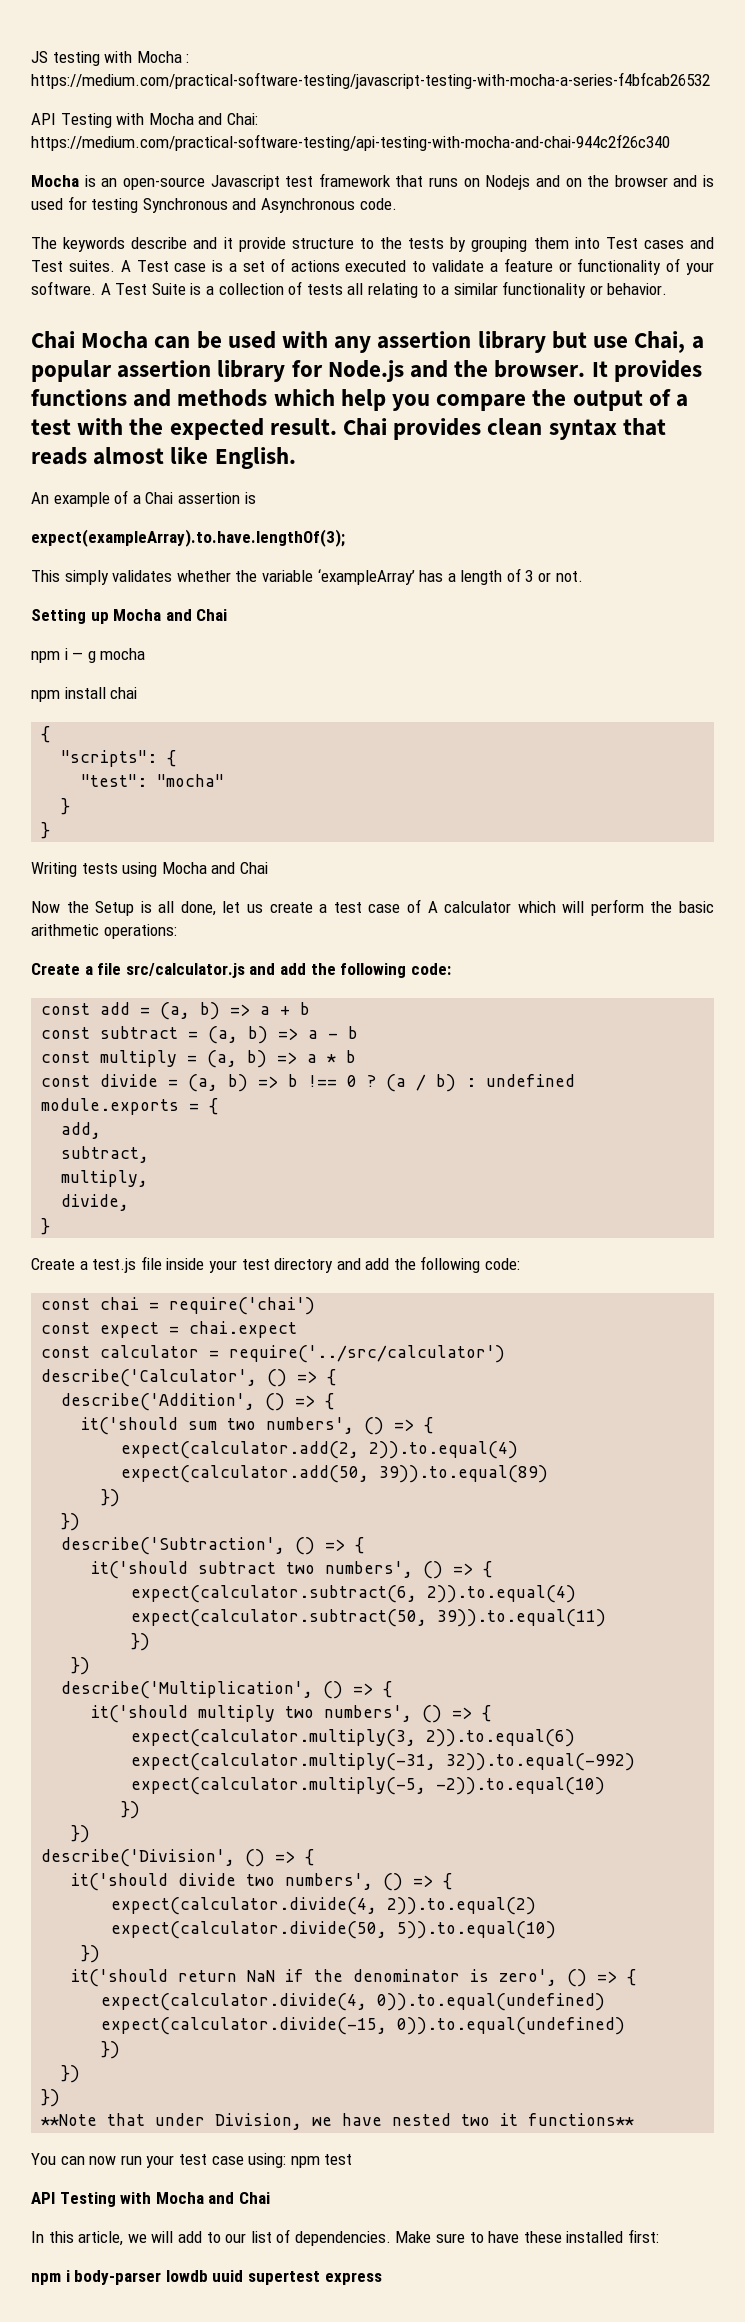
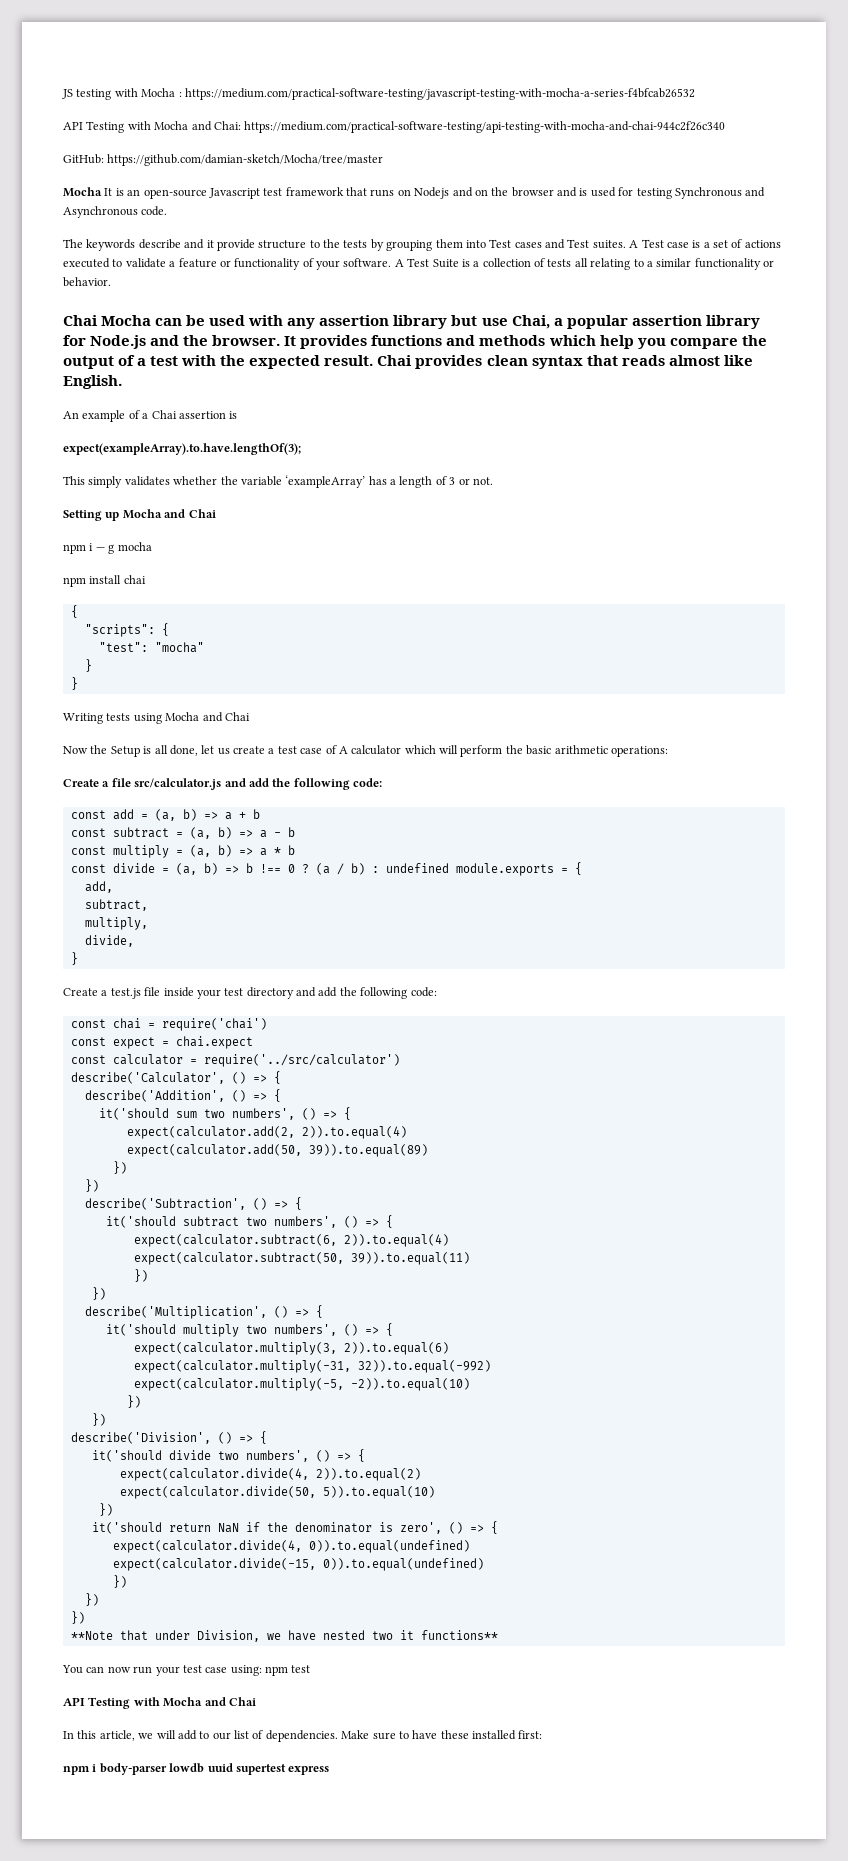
- Mocha is an open-source Javascript test framework that runs on Nodejs and on the browser and is used for testing Synchronous and Asynchronous code.
+ GitHub: https://github.com/damian-sketch/Mocha/tree/master
+ Mocha It is an open-source Javascript test framework that runs on Nodejs and on the browser and is used for testing Synchronous and Asynchronous code.

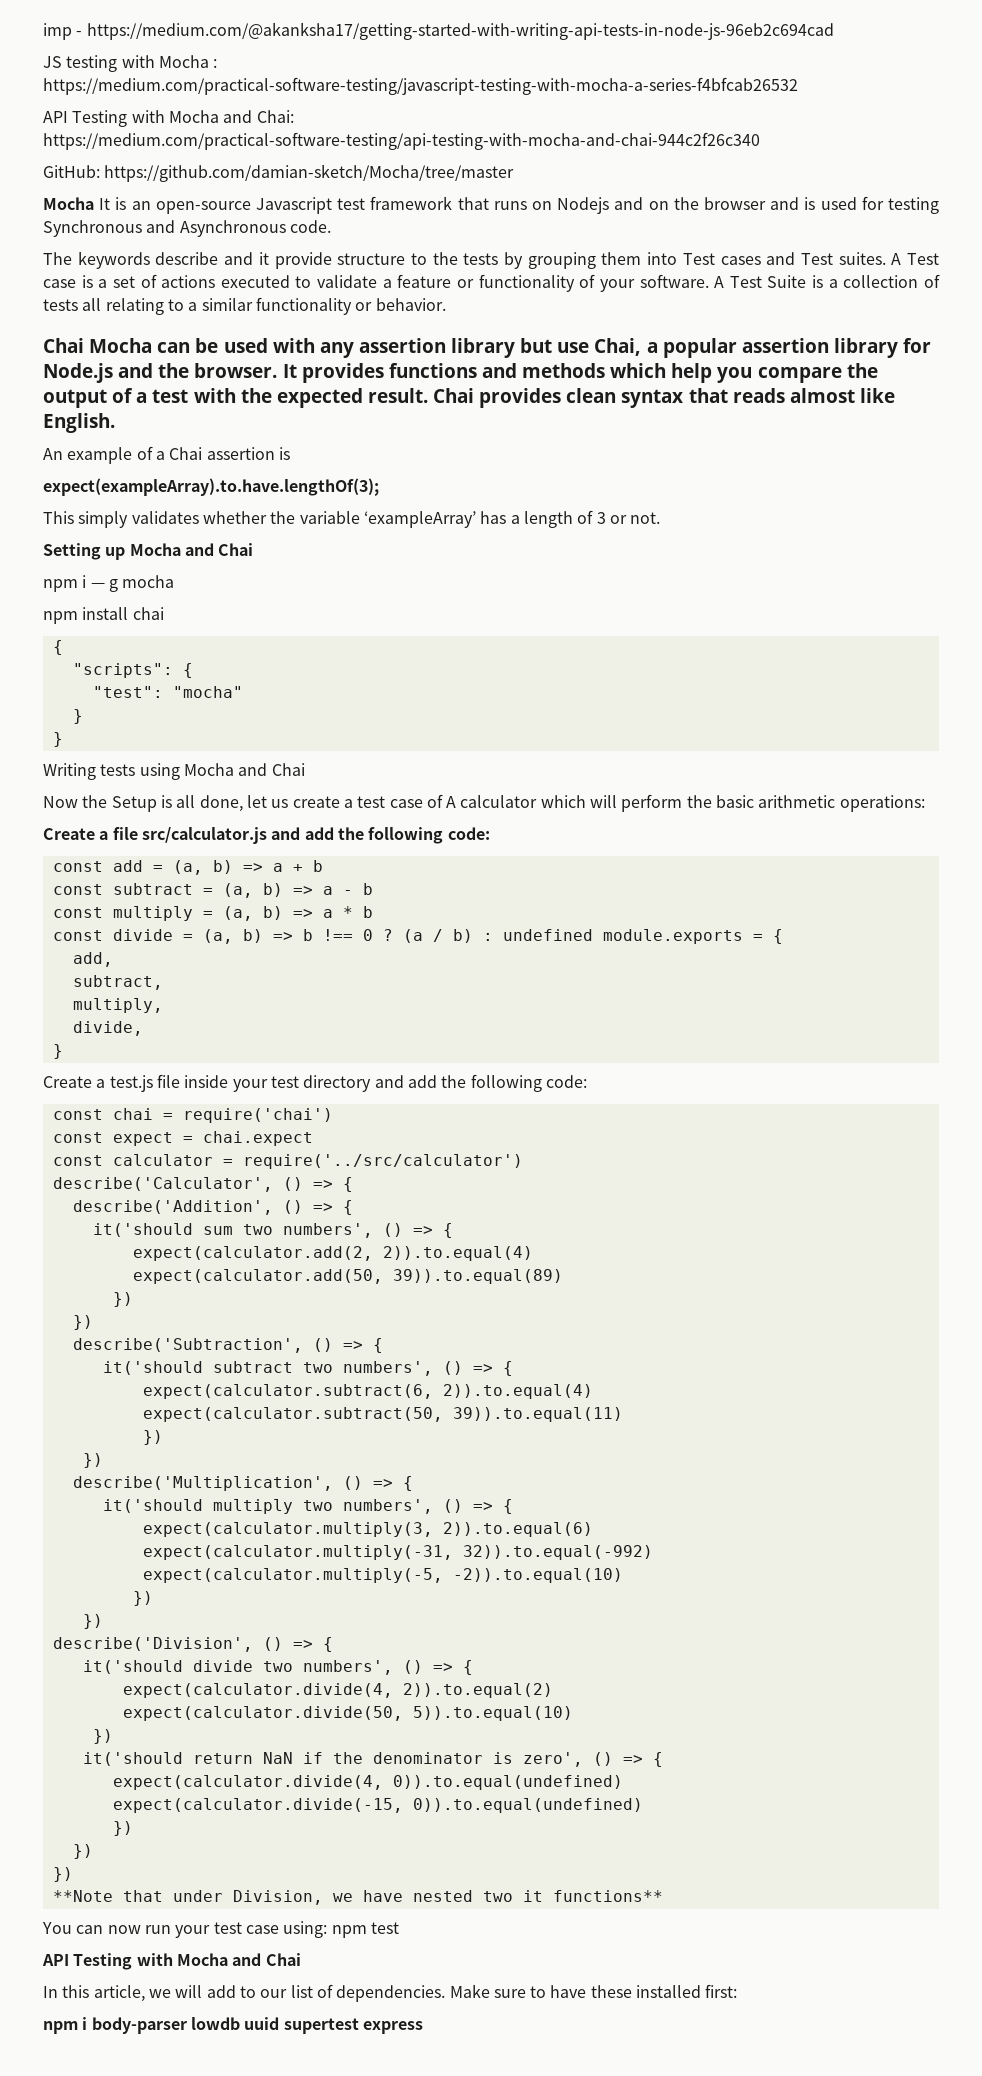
+ imp - https://medium.com/@akanksha17/getting-started-with-writing-api-tests-in-node-js-96eb2c694cad

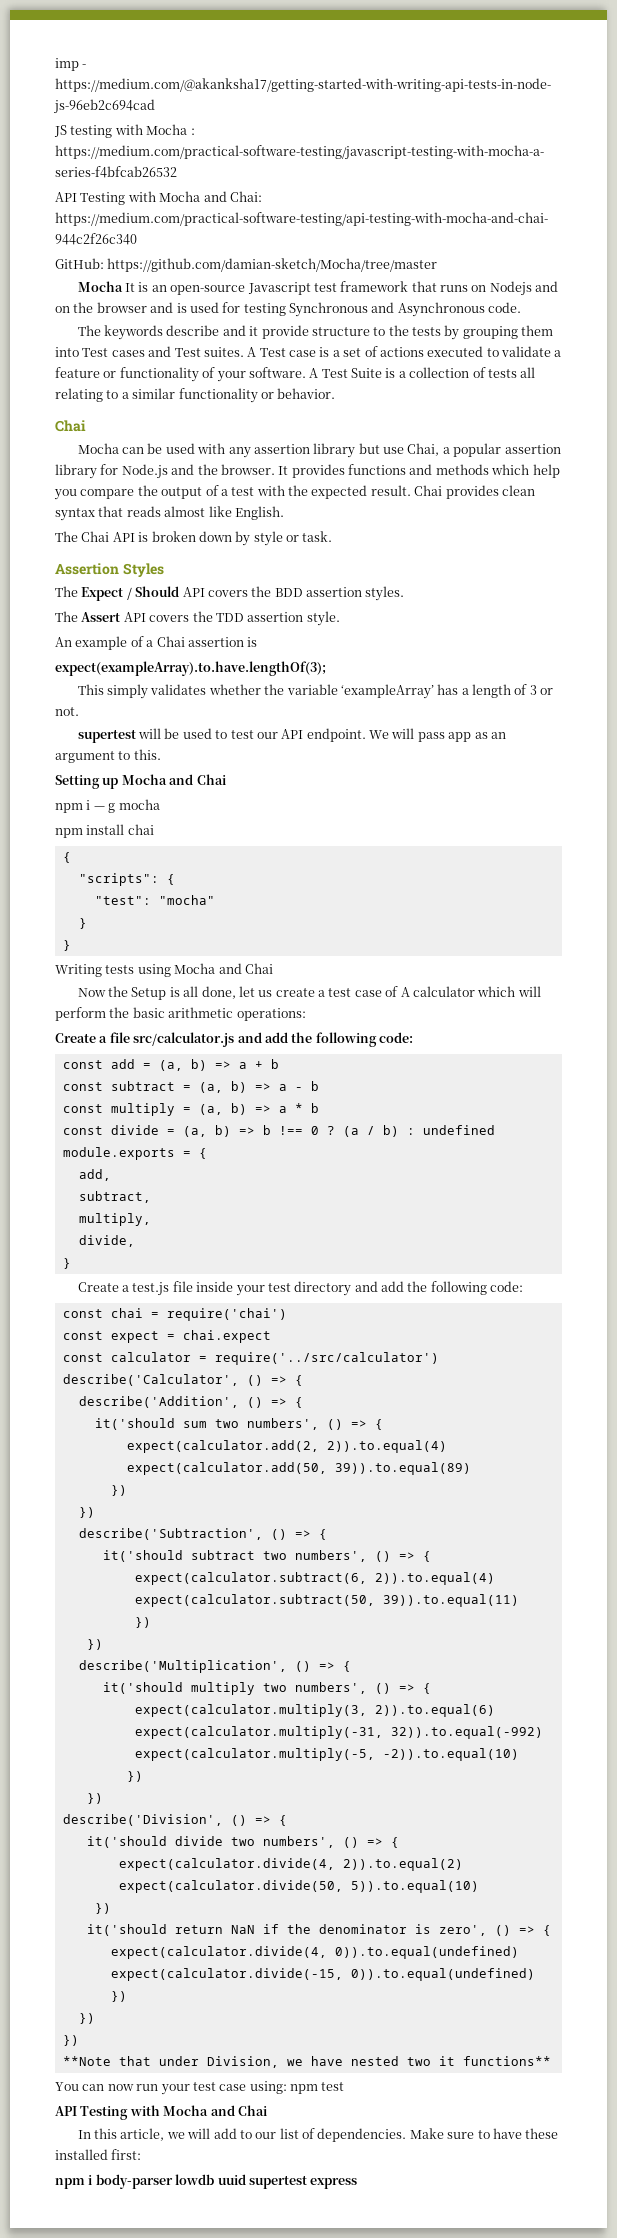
  A Test Suite is a collection of tests all relating to a similar functionality or behavior.
- Chai Mocha can be used with any assertion library but use Chai, a popular assertion library for Node.js and the browser.
+ Chai
+ Mocha can be used with any assertion library but use Chai, a popular assertion library for Node.js and the browser.
+ The Chai API is broken down by style or task.
+ Assertion Styles
+ The Expect / Should API covers the BDD assertion styles.
+ The Assert API covers the TDD assertion style.
+ supertest will be used to test our API endpoint. We will pass app as an argument to this.

